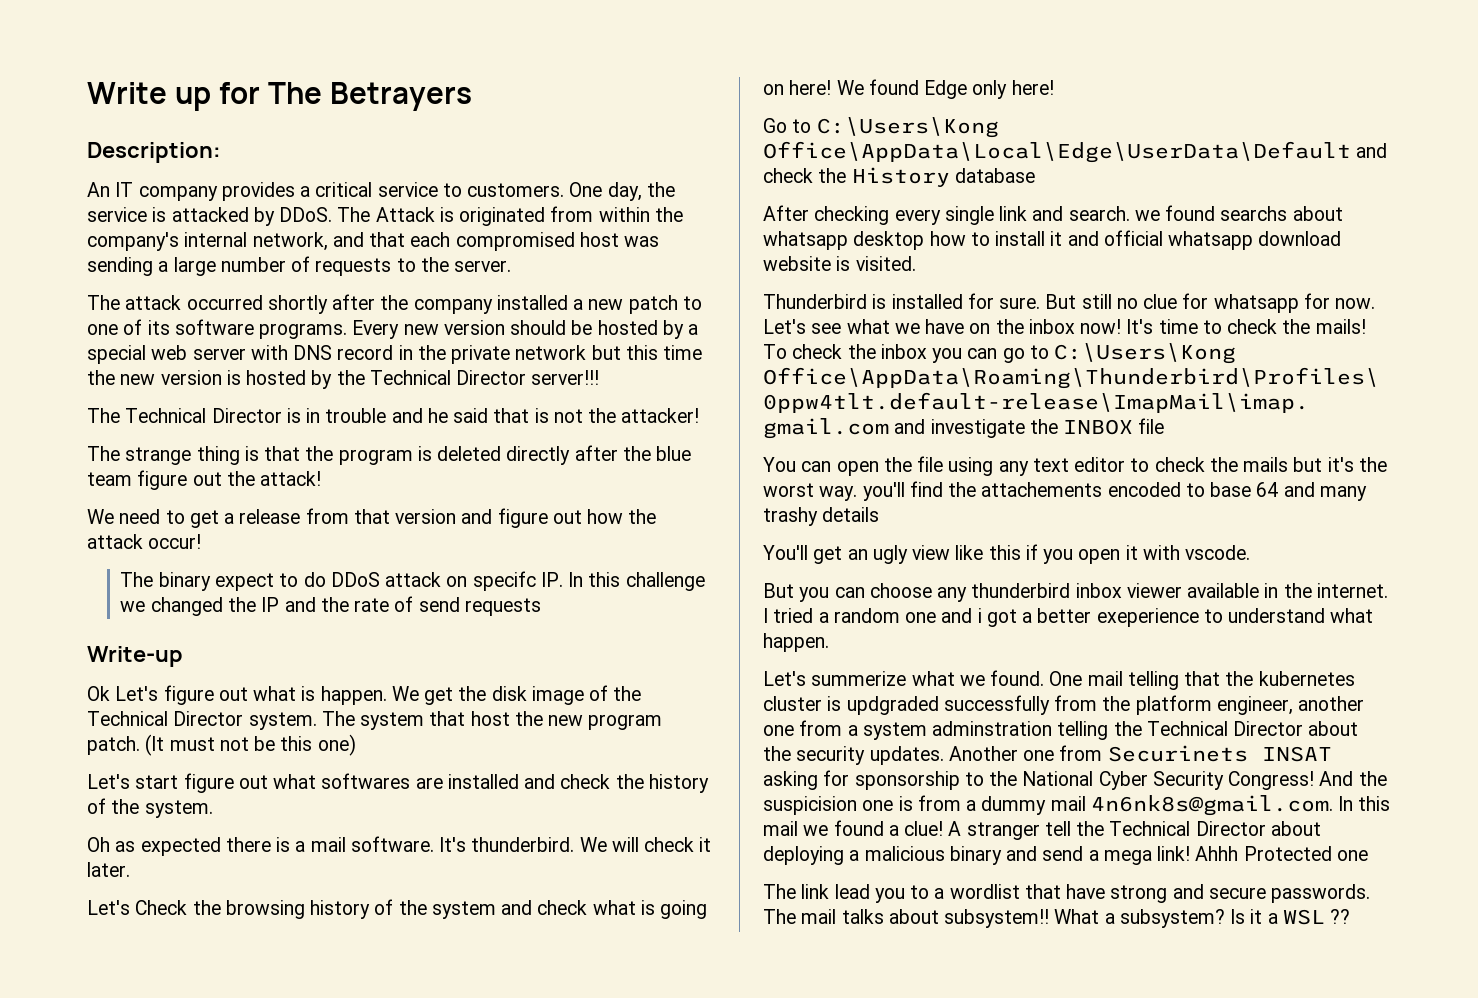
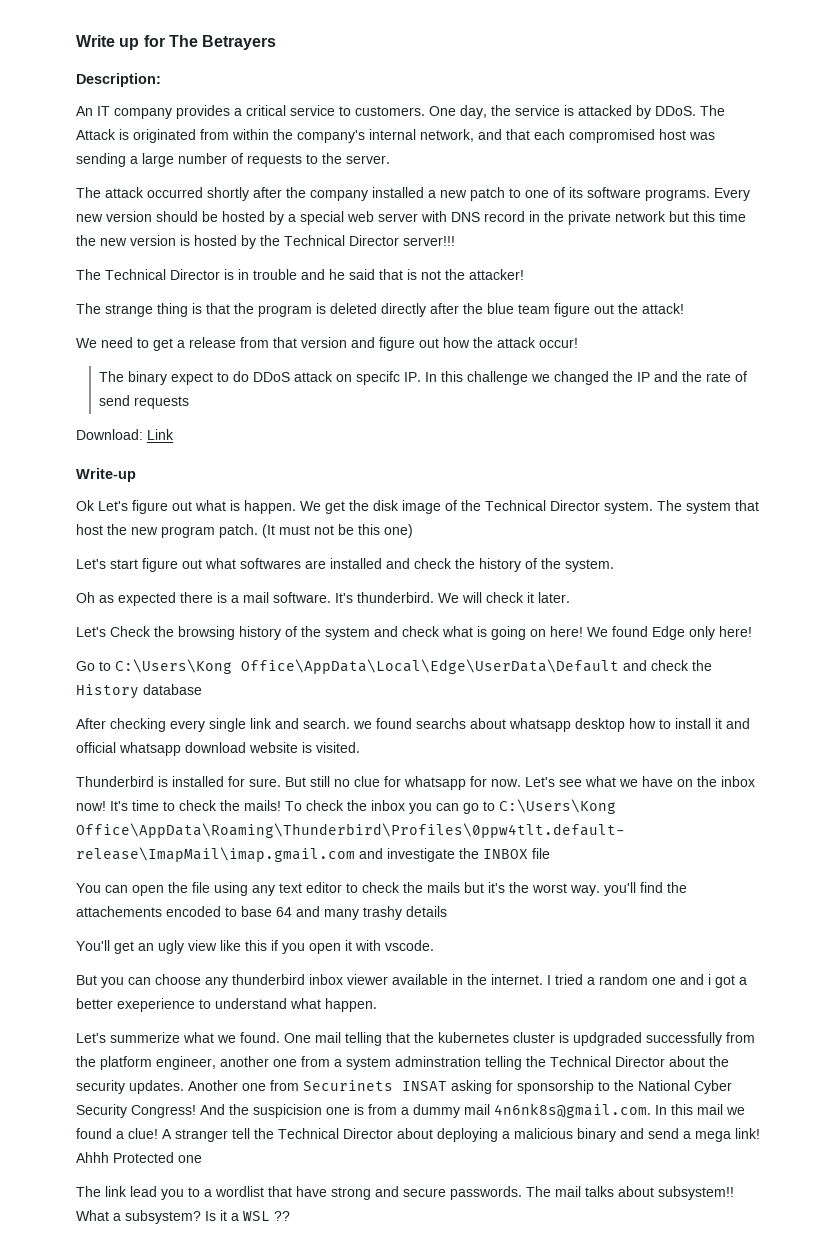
+ Download: Link

